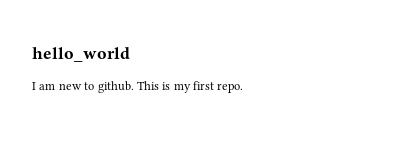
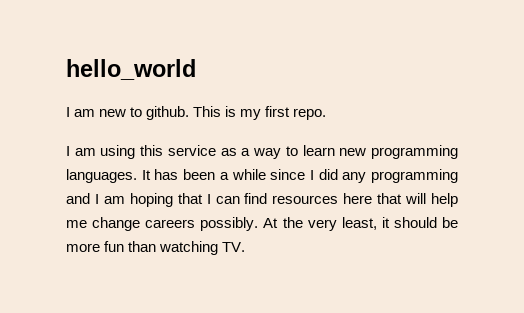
+ I am using this service as a way to learn new programming languages. It has been a while since I did any programming and I am hoping that I can find resources here that will help me change careers possibly. At the very least, it should be more fun than watching TV.

